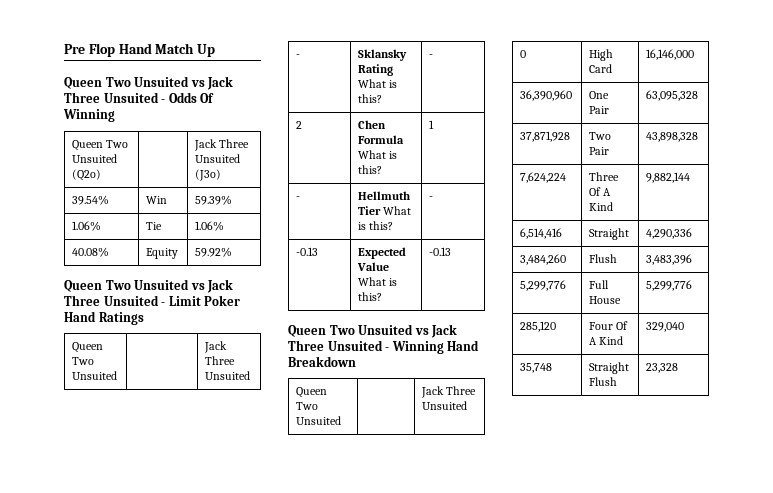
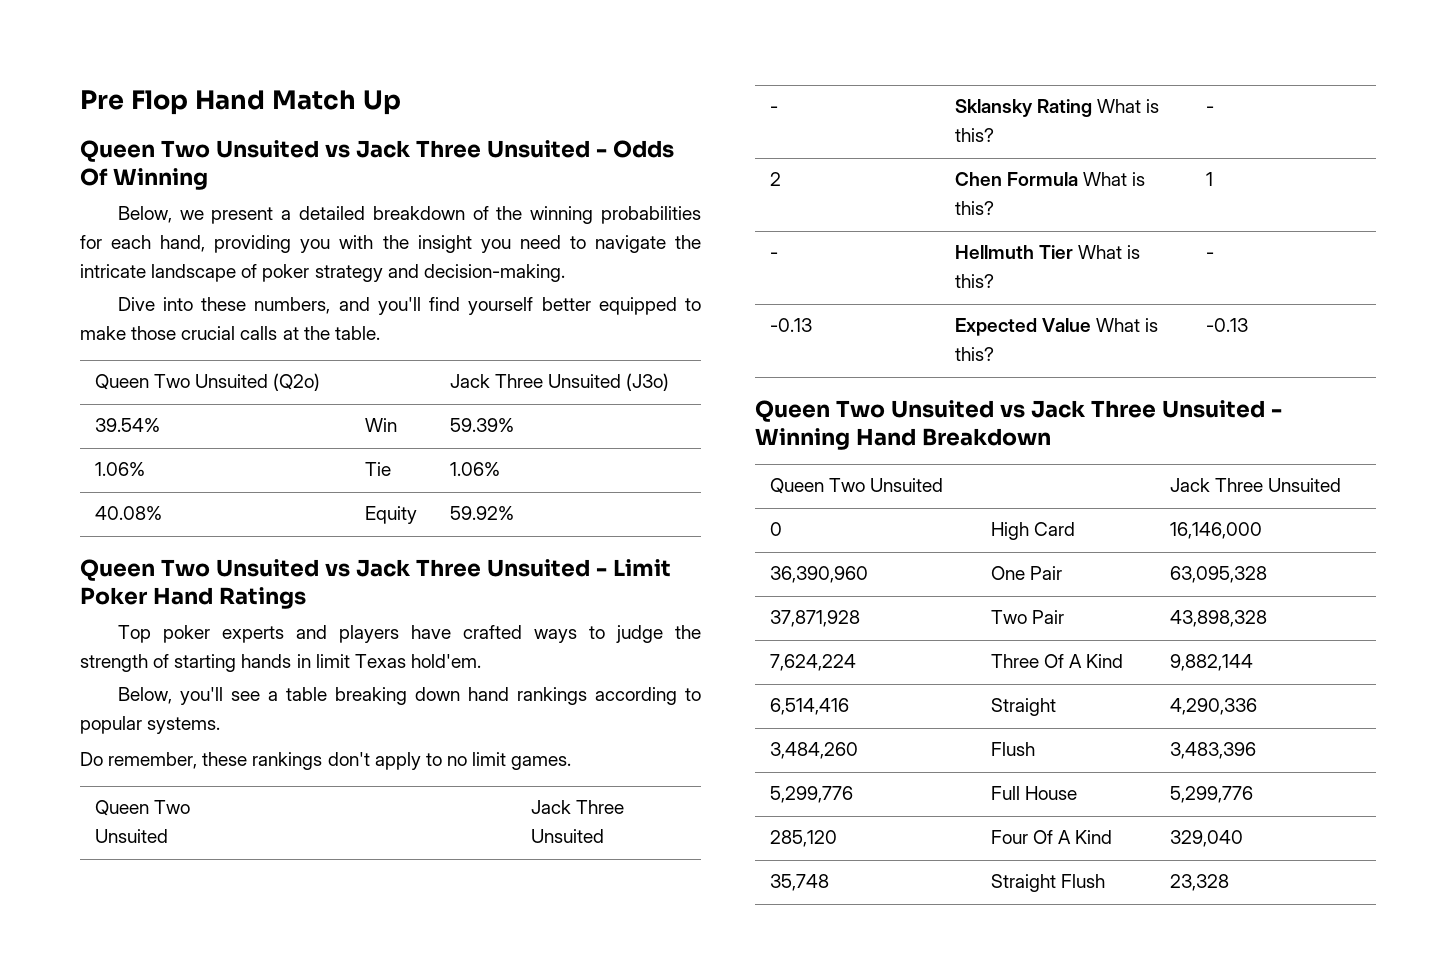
+ Below, we present a detailed breakdown of the winning probabilities for each hand, providing you with the insight you need to navigate the intricate landscape of poker strategy and decision-making.
+ Dive into these numbers, and you'll find yourself better equipped to make those crucial calls at the table.
+ Top poker experts and players have crafted ways to judge the strength of starting hands in limit Texas hold'em.
+ Below, you'll see a table breaking down hand rankings according to popular systems.
+ Do remember, these rankings don't apply to no limit games.

